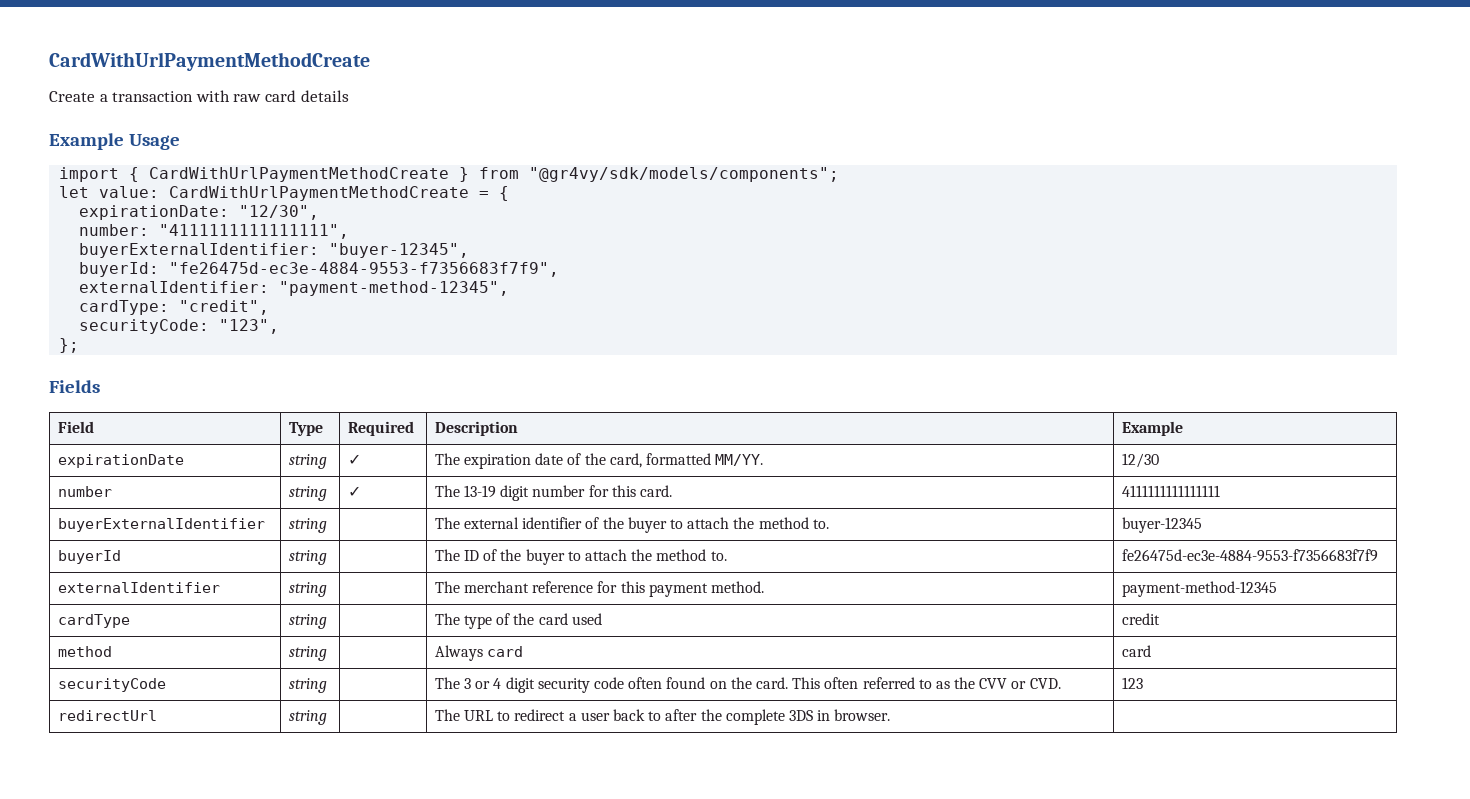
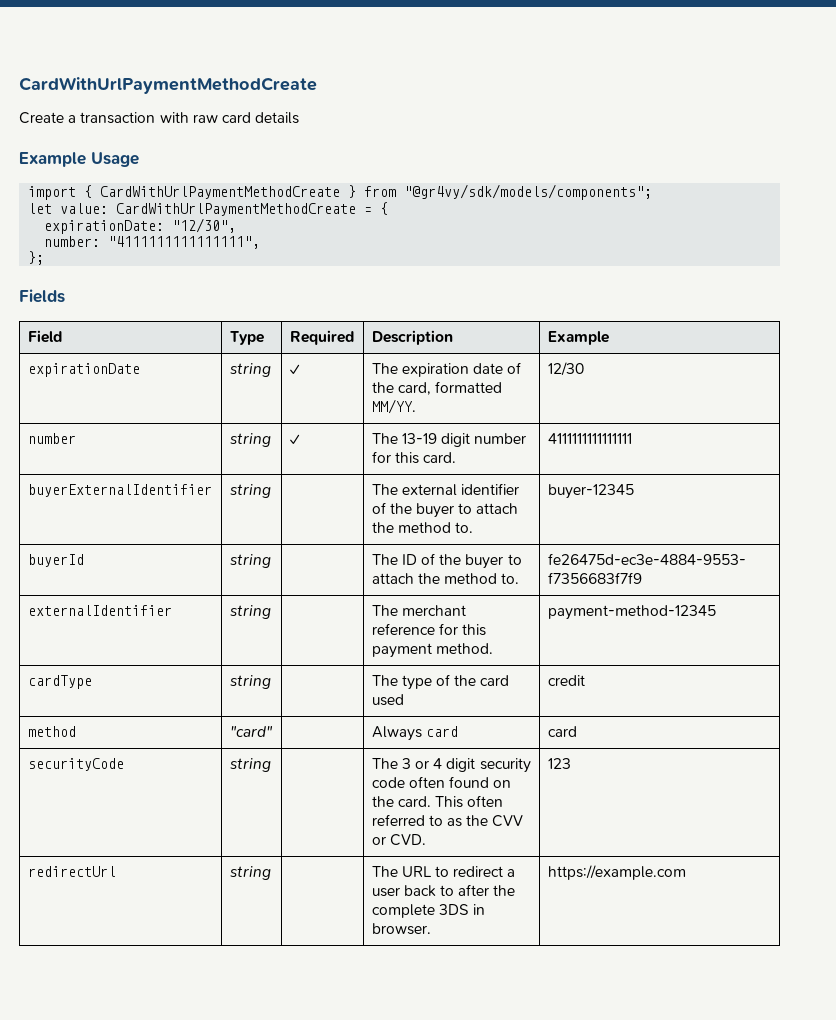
- buyerExternalIdentifier: "buyer-12345",
- buyerId: "fe26475d-ec3e-4884-9553-f7356683f7f9",
- externalIdentifier: "payment-method-12345",
- cardType: "credit",
- securityCode: "123",
- method | string | | Always card | card
+ method | "card" | | Always card | card
- redirectUrl | string | | The URL to redirect a user back to after the complete 3DS in browser. |
+ redirectUrl | string | | The URL to redirect a user back to after the complete 3DS in browser. | https://example.com

